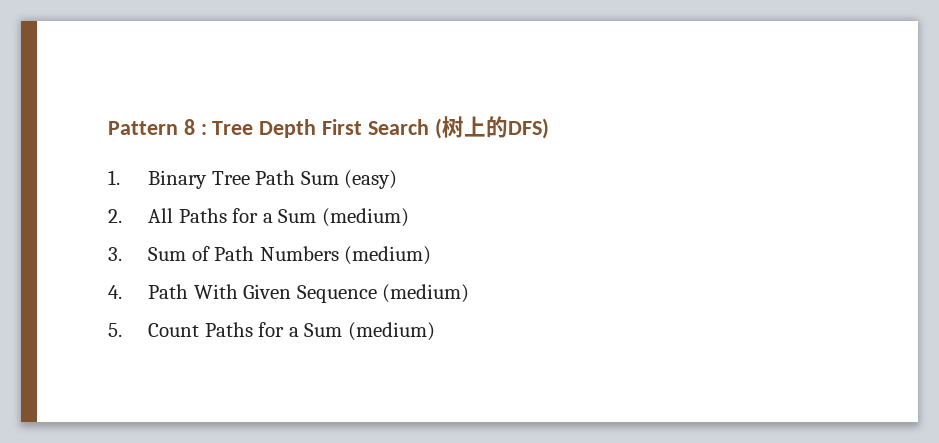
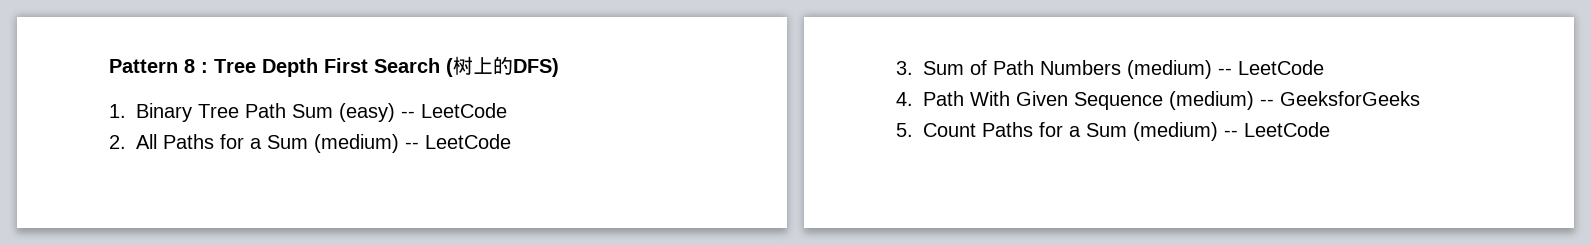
- 1. Binary Tree Path Sum (easy)
+ 1. Binary Tree Path Sum (easy) -- LeetCode
- 2. All Paths for a Sum (medium)
+ 2. All Paths for a Sum (medium) -- LeetCode
- 3. Sum of Path Numbers (medium)
+ 3. Sum of Path Numbers (medium) -- LeetCode
- 4. Path With Given Sequence (medium)
+ 4. Path With Given Sequence (medium) -- GeeksforGeeks
- 5. Count Paths for a Sum (medium)
+ 5. Count Paths for a Sum (medium) -- LeetCode

